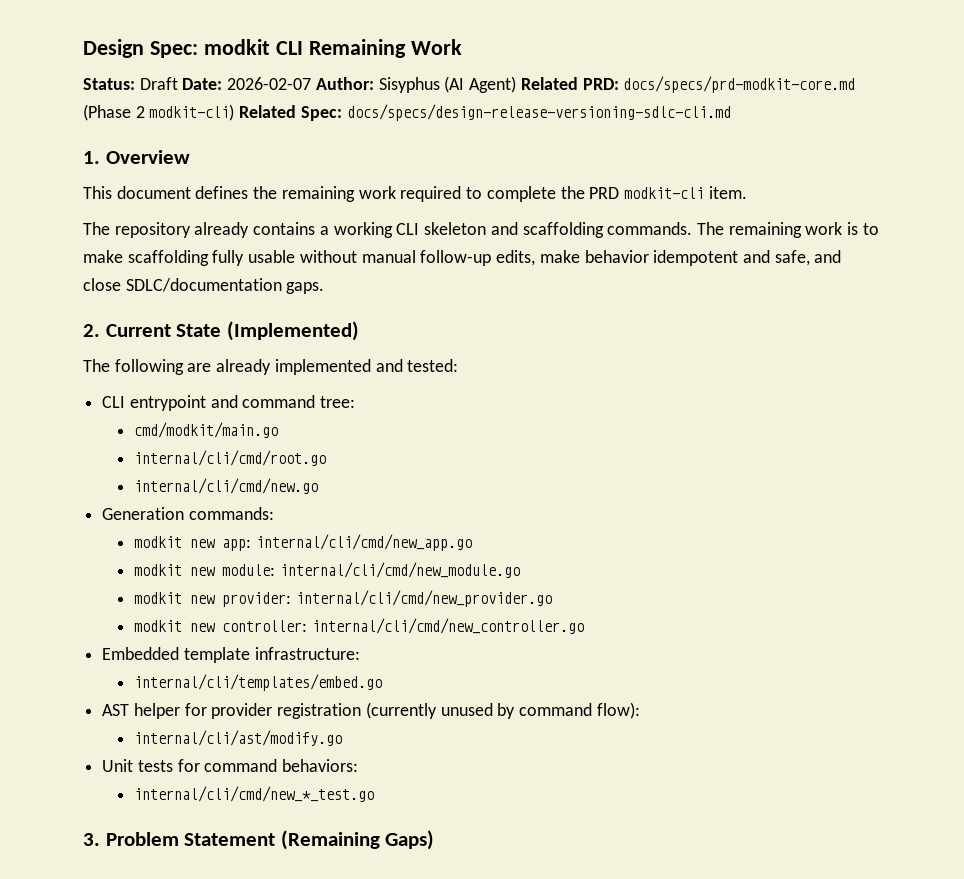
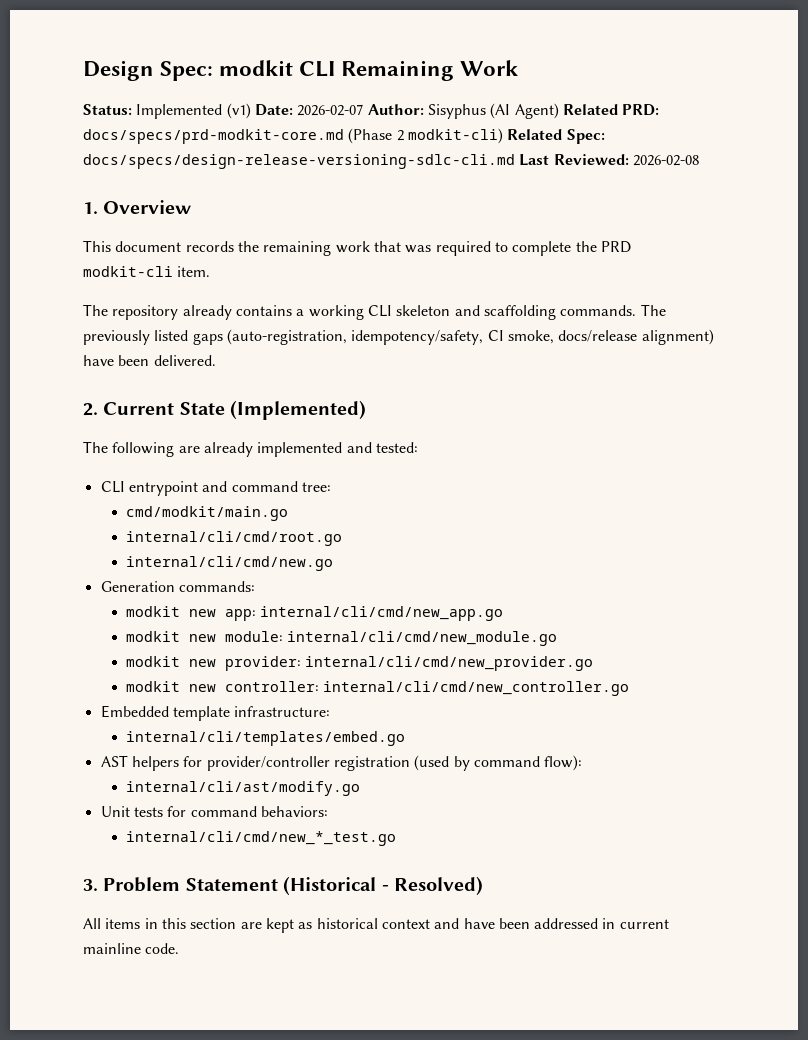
- Status: Draft Date: 2026-02-07 Author: Sisyphus (AI Agent) Related PRD: docs/specs/prd-modkit-core.md (Phase 2 modkit-cli) Related Spec: docs/specs/design-release-versioning-sdlc-cli.md
+ Status: Implemented (v1) Date: 2026-02-07 Author: Sisyphus (AI Agent) Related PRD: docs/specs/prd-modkit-core.md (Phase 2 modkit-cli) Related Spec: docs/specs/design-release-versioning-sdlc-cli.md Last Reviewed: 2026-02-08
- This document defines the remaining work required to complete the PRD modkit-cli item.
+ This document records the remaining work that was required to complete the PRD modkit-cli item.
- The remaining work is to make scaffolding fully usable without manual follow-up edits, make behavior idempotent and safe, and close SDLC/documentation gaps.
+ The previously listed gaps (auto-registration, idempotency/safety, CI smoke, docs/release alignment) have been delivered.
- AST helper for provider registration (currently unused by command flow):
+ AST helpers for provider/controller registration (used by command flow):
- 3. Problem Statement (Remaining Gaps)
+ 3. Problem Statement (Historical - Resolved)
+ All items in this section are kept as historical context and have been addressed in current mainline code.

